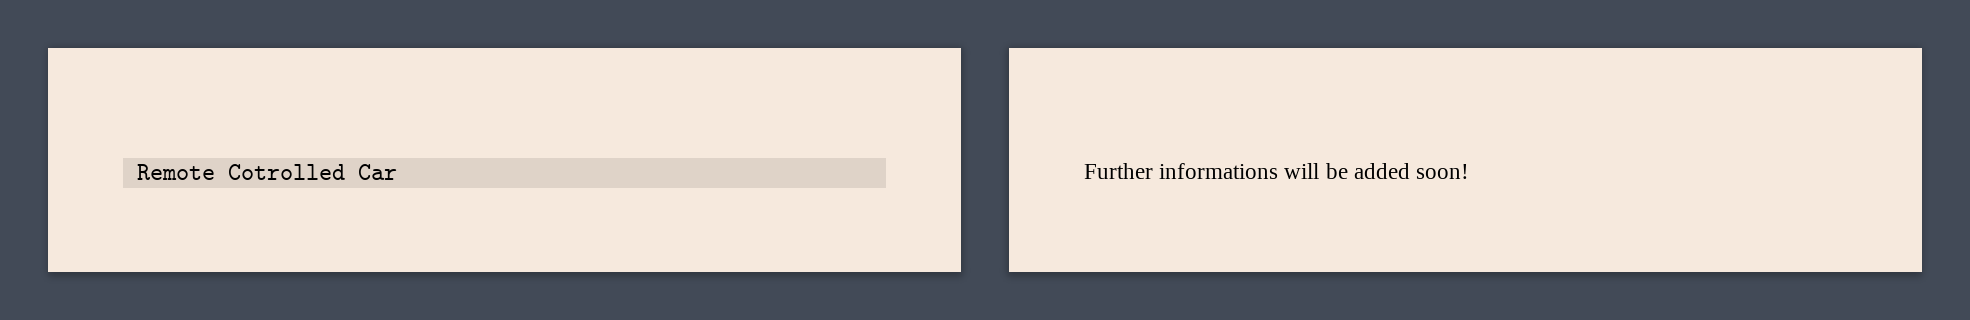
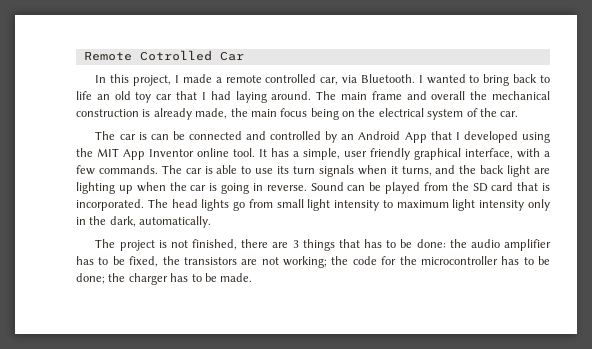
- Further informations will be added soon!
+ In this project, I made a remote controlled car, via Bluetooth. I wanted to bring back to life an old toy car that I had laying around. The main frame and overall the mechanical construction is already made, the main focus being on the electrical system of the car.
+ The car is can be connected and controlled by an Android App that I developed using the MIT App Inventor online tool. It has a simple, user friendly graphical interface, with a few commands. The car is able to use its turn signals when it turns, and the back light are lighting up when the car is going in reverse. Sound can be played from the SD card that is incorporated. The head lights go from small light intensity to maximum light intensity only in the dark, automatically.
+ The project is not finished, there are 3 things that has to be done: the audio amplifier has to be fixed, the transistors are not working; the code for the microcontroller has to be done; the charger has to be made.

